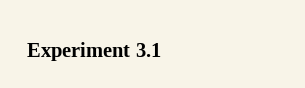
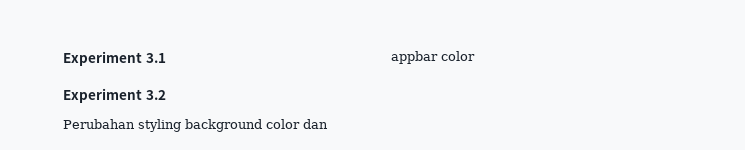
+ Experiment 3.2
+ Perubahan styling background color dan appbar color

